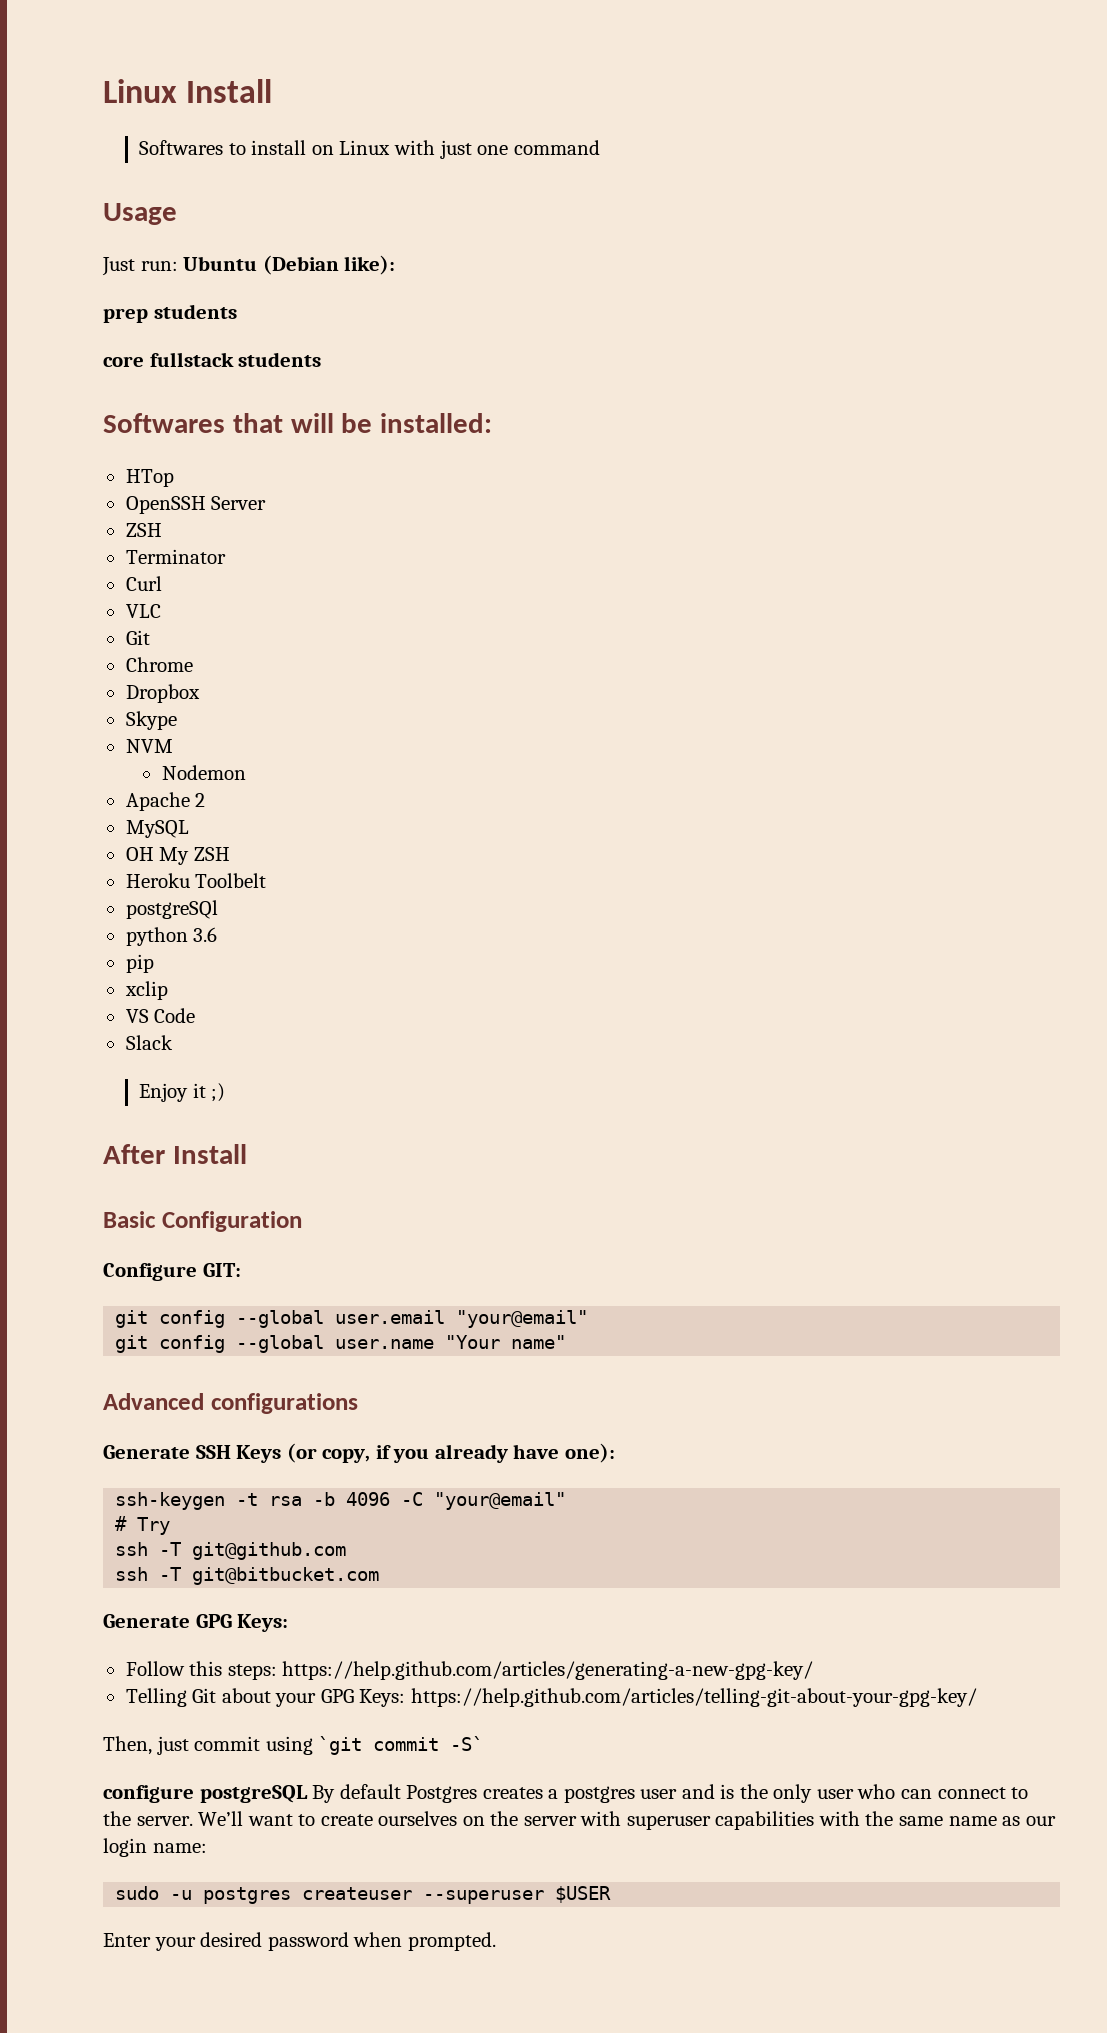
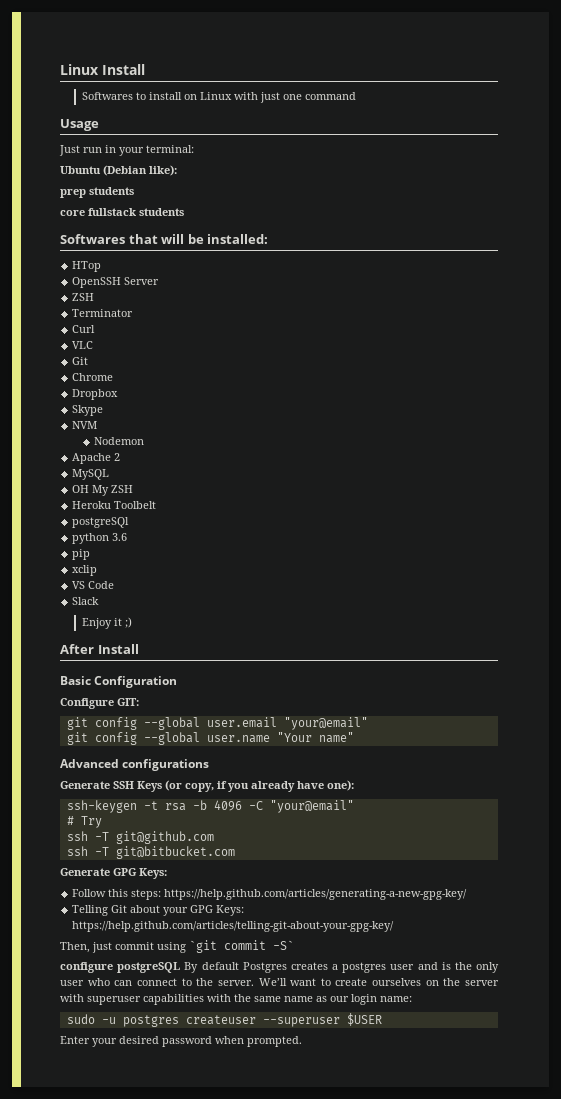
- Just run: Ubuntu (Debian like):
+ Just run in your terminal:
+ Ubuntu (Debian like):

